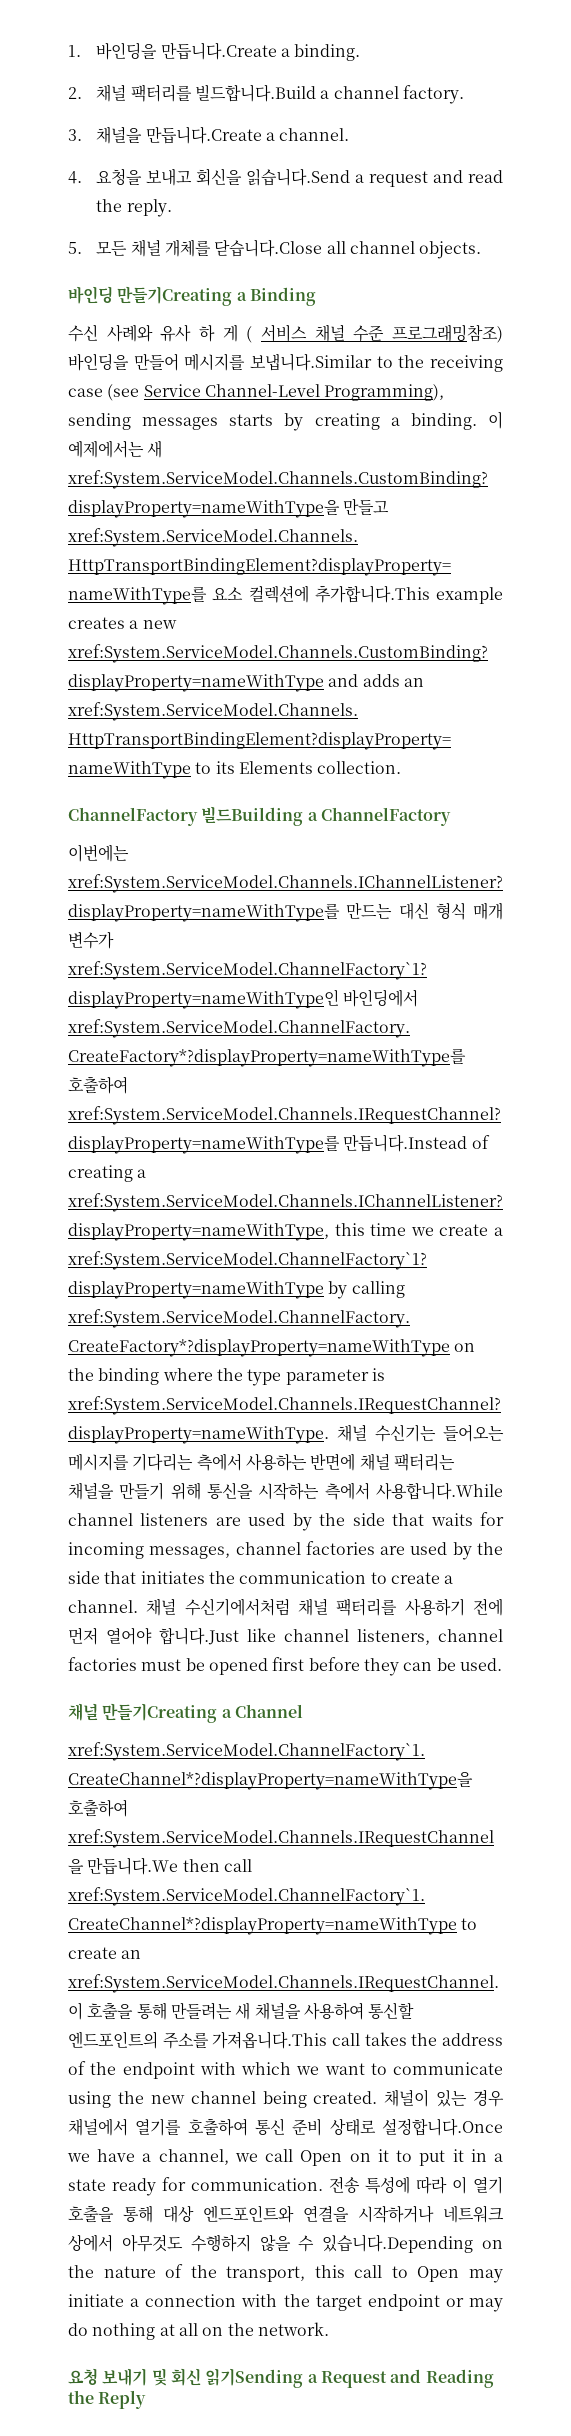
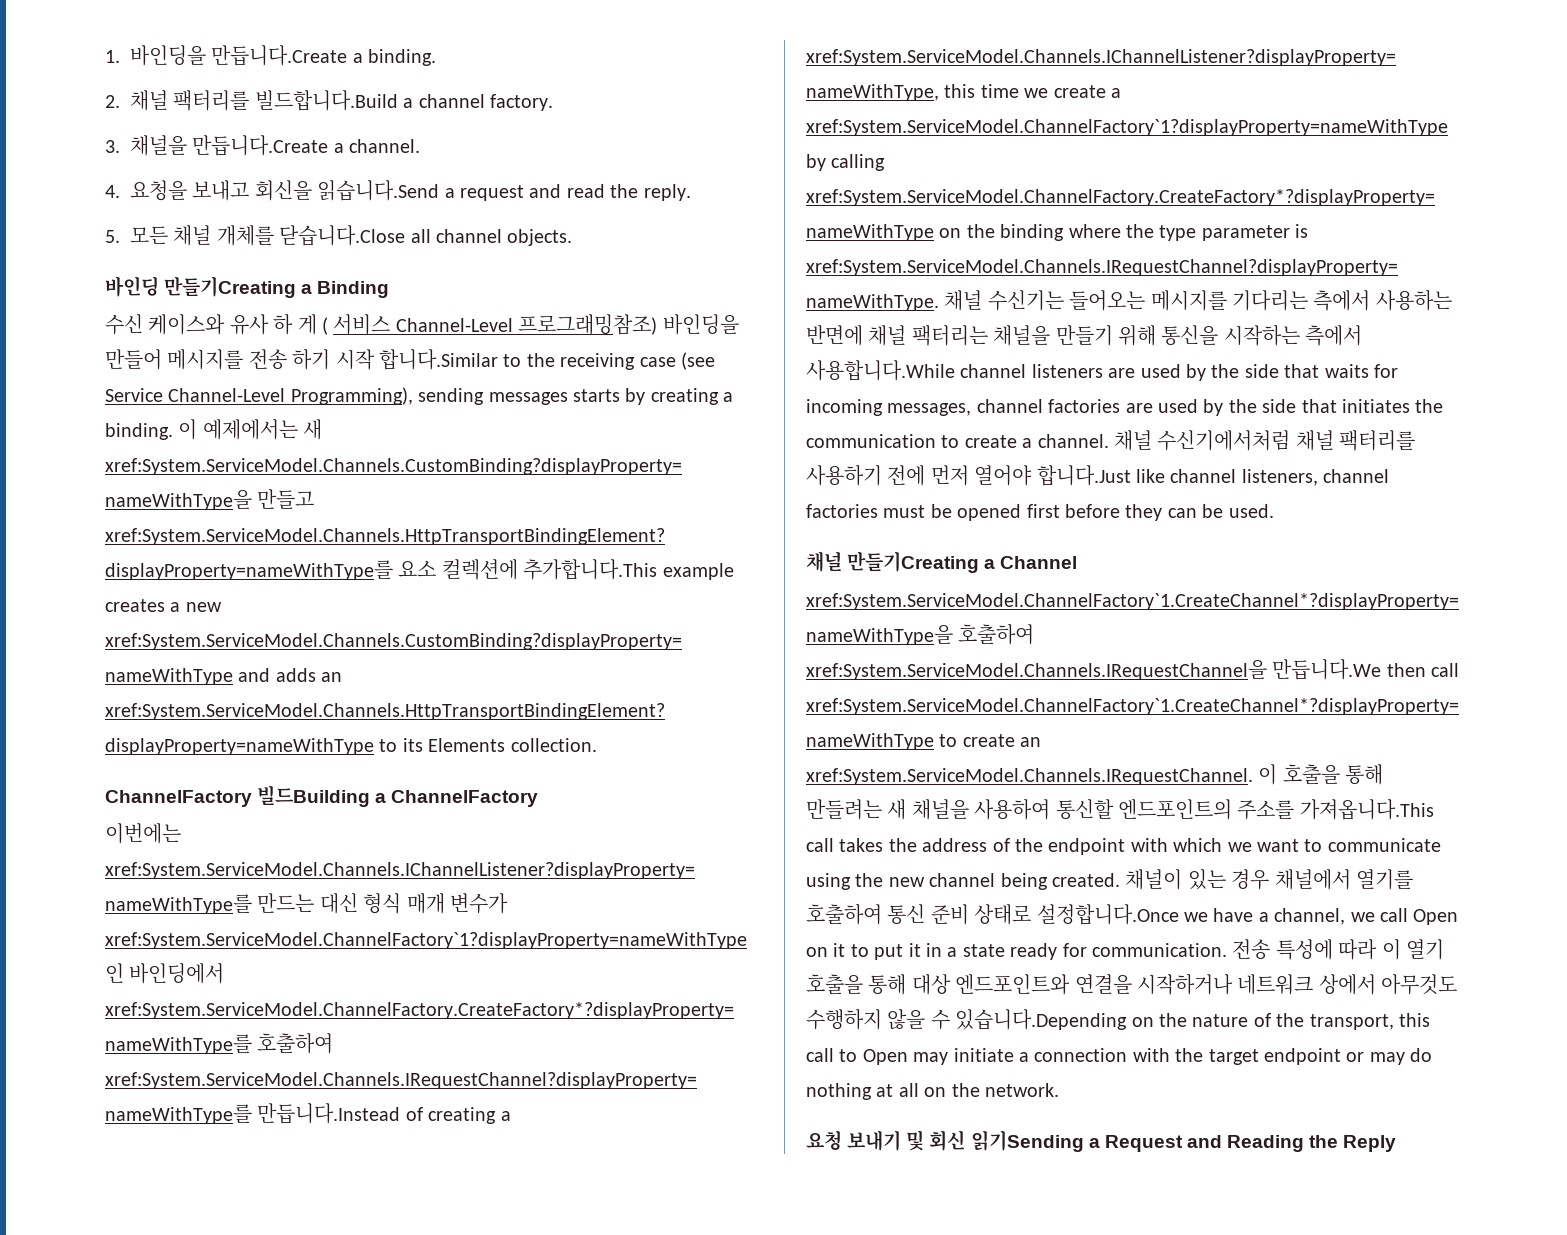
- 수신 사례와 유사 하 게 ( 서비스 채널 수준 프로그래밍참조) 바인딩을 만들어 메시지를 보냅니다.Similar to the receiving case (see Service Channel-Level Programming), sending messages starts by creating a binding.
+ 수신 케이스와 유사 하 게 ( 서비스 Channel-Level 프로그래밍참조) 바인딩을 만들어 메시지를 전송 하기 시작 합니다.Similar to the receiving case (see Service Channel-Level Programming), sending messages starts by creating a binding.

